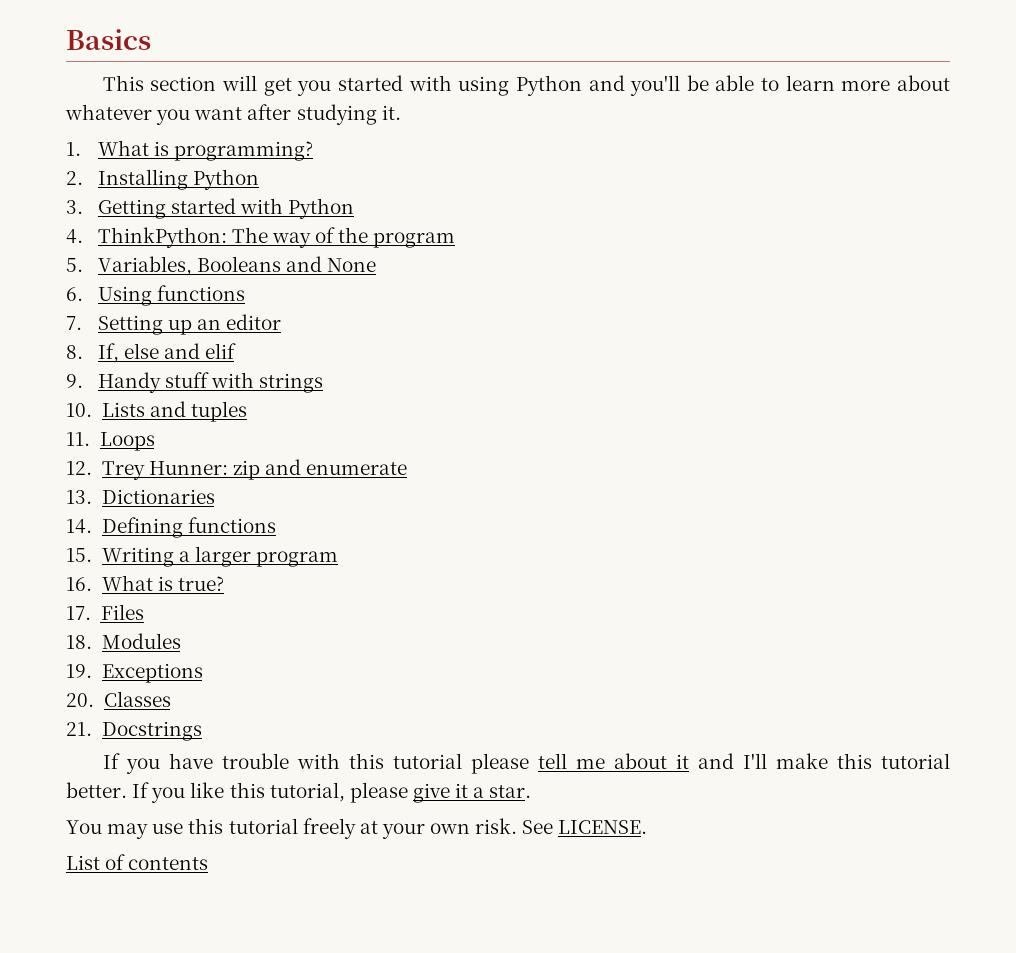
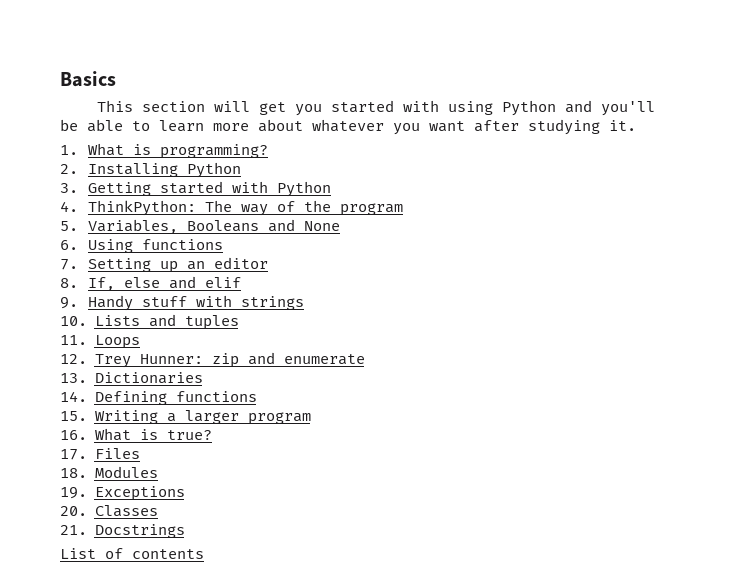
- If you have trouble with this tutorial please tell me about it and I'll make this tutorial better. If you like this tutorial, please give it a star.
- You may use this tutorial freely at your own risk. See LICENSE.

